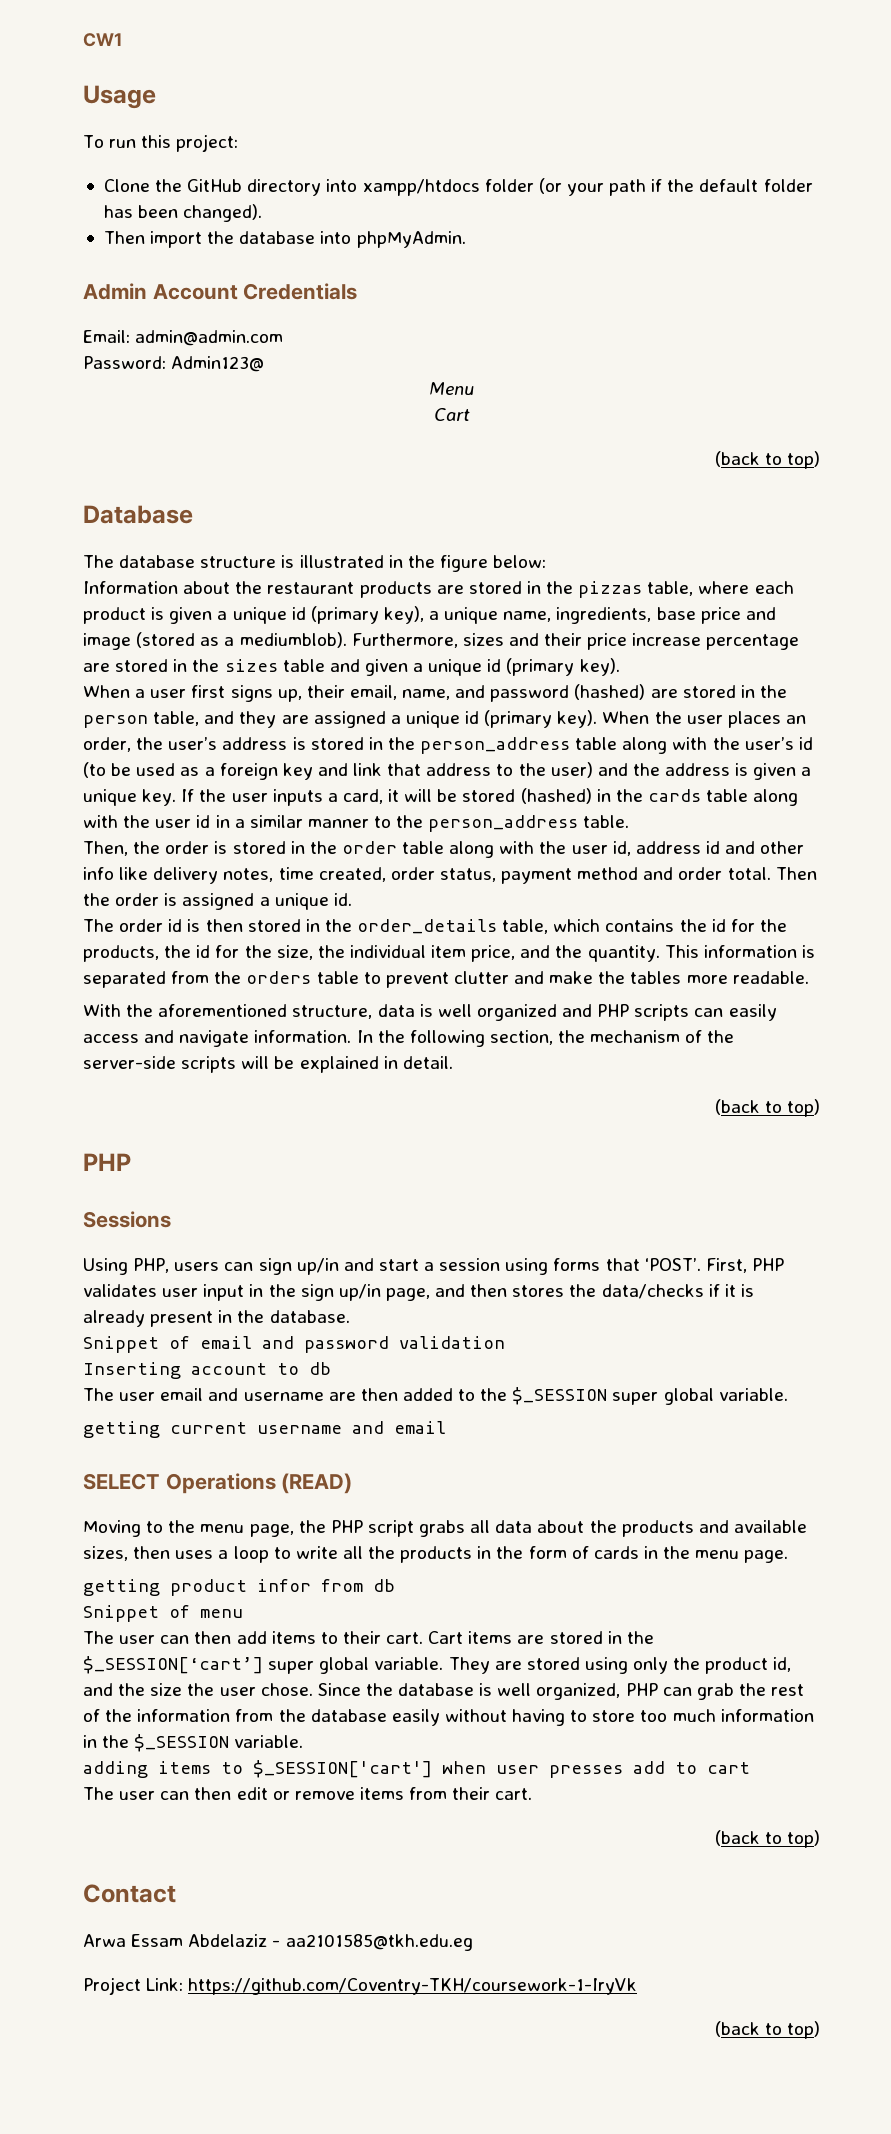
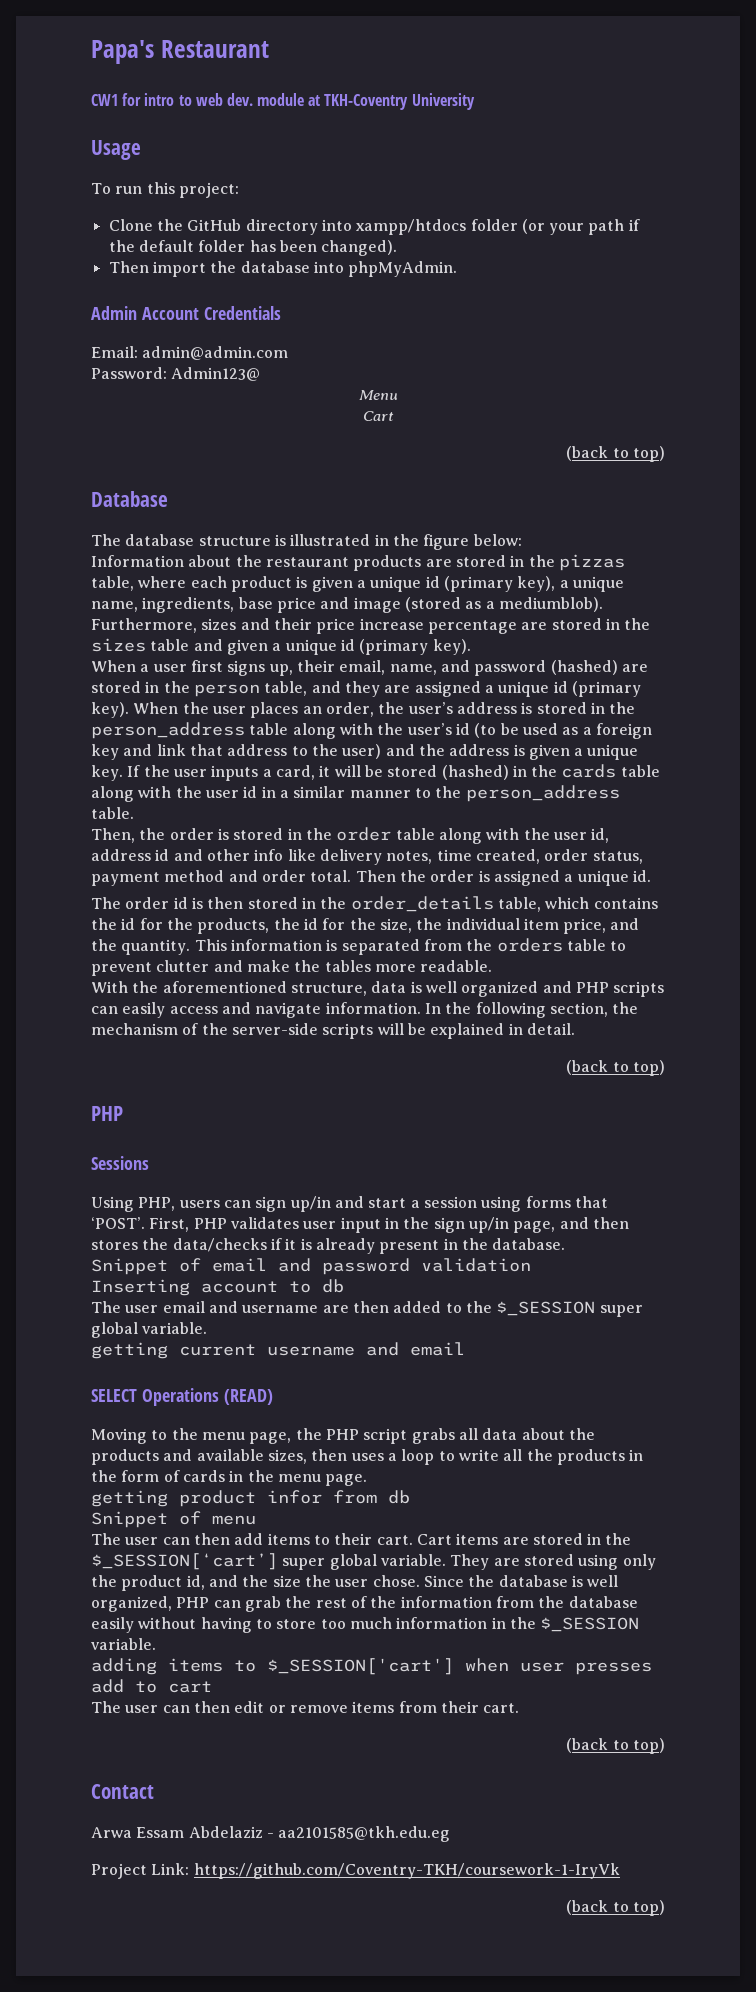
+ Papa's Restaurant
- CW1
+ CW1 for intro to web dev. module at TKH-Coventry University

